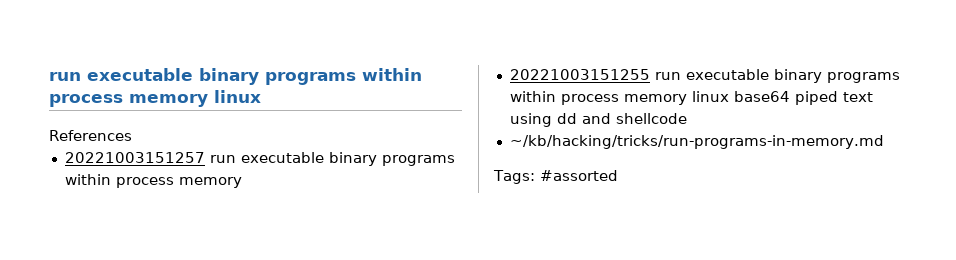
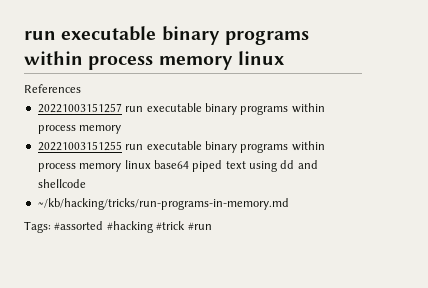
- Tags: #assorted
+ Tags: #assorted #hacking #trick #run

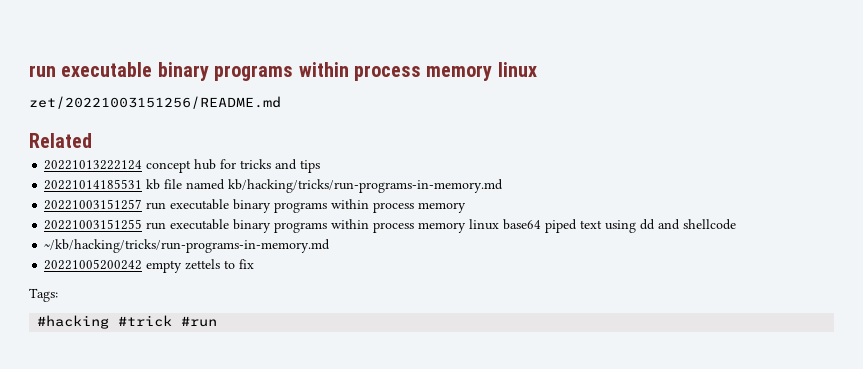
- References
+ zet/20221003151256/README.md
+ Related
+ 20221013222124 concept hub for tricks and tips
+ 20221014185531 kb file named kb/hacking/tricks/run-programs-in-memory.md
+ 20221005200242 empty zettels to fix
- Tags: #assorted #hacking #trick #run
+ Tags:
+ #hacking #trick #run

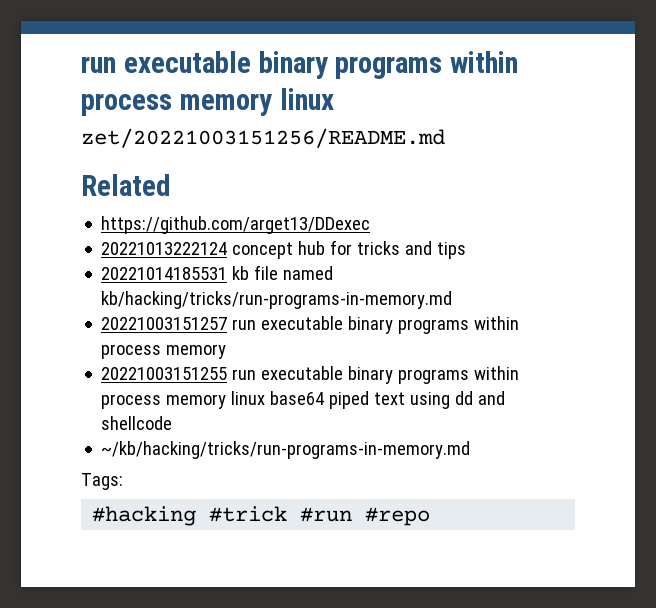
+ https://github.com/arget13/DDexec
- 20221005200242 empty zettels to fix
- #hacking #trick #run
+ #hacking #trick #run #repo

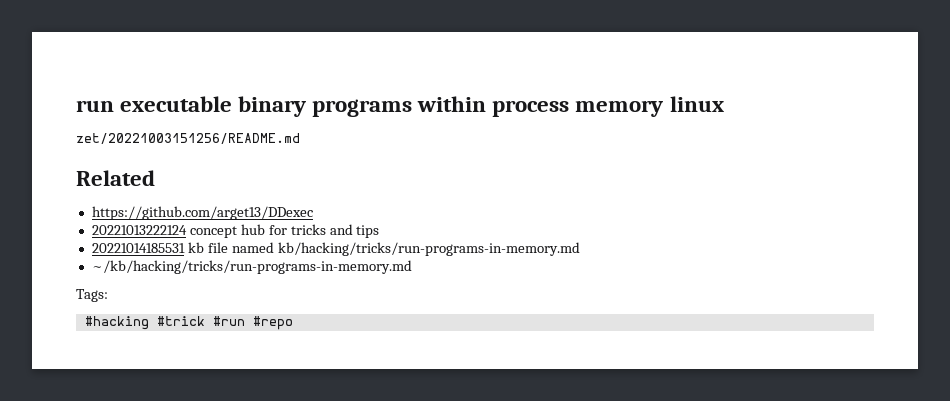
- 20221003151257 run executable binary programs within process memory
- 20221003151255 run executable binary programs within process memory linux base64 piped text using dd and shellcode

